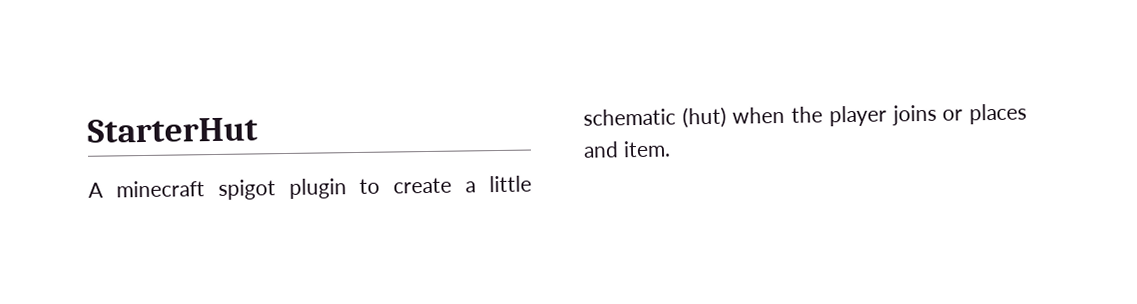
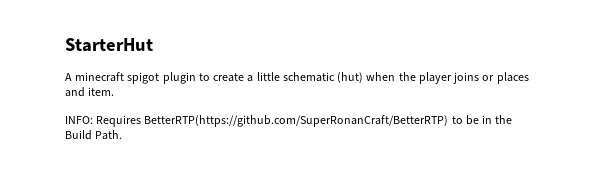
+ INFO: Requires BetterRTP(https://github.com/SuperRonanCraft/BetterRTP) to be in the Build Path.

